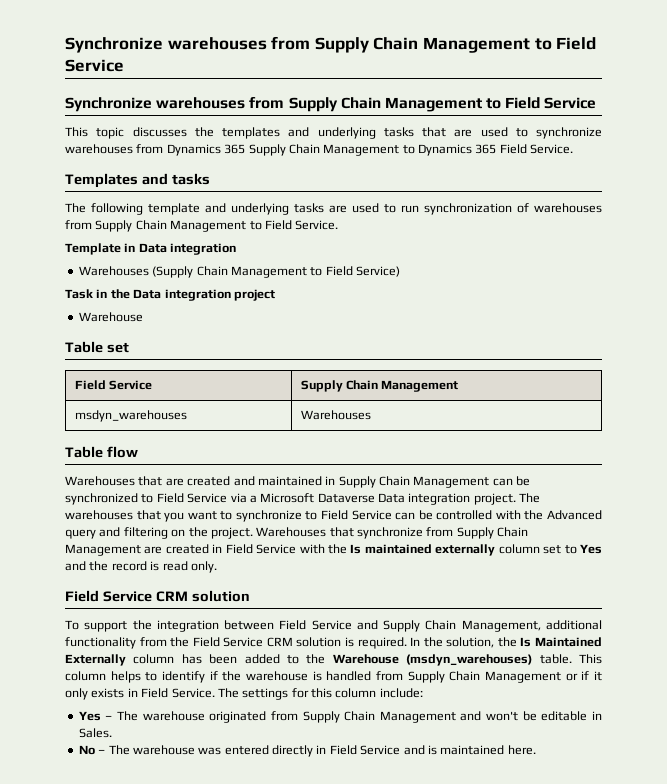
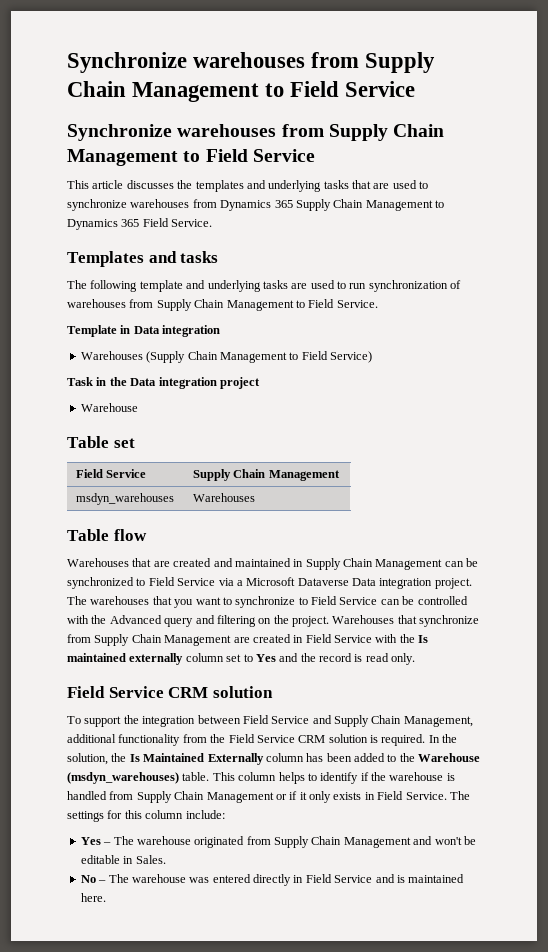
- This topic discusses the templates and underlying tasks that are used to synchronize warehouses from Dynamics 365 Supply Chain Management to Dynamics 365 Field Service.
+ This article discusses the templates and underlying tasks that are used to synchronize warehouses from Dynamics 365 Supply Chain Management to Dynamics 365 Field Service.

